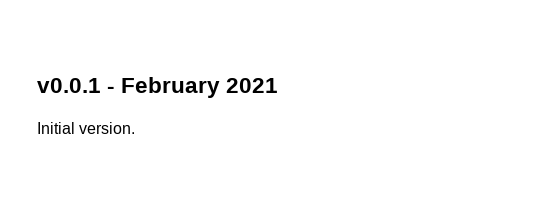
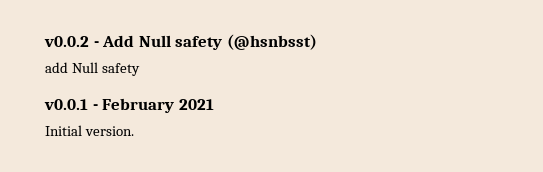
+ v0.0.2 - Add Null safety (@hsnbsst)
+ add Null safety

